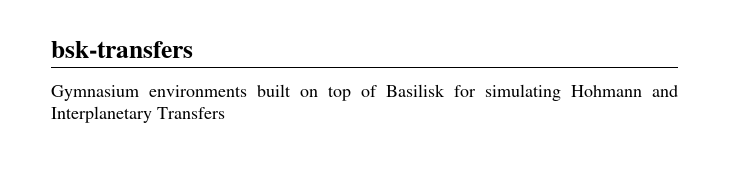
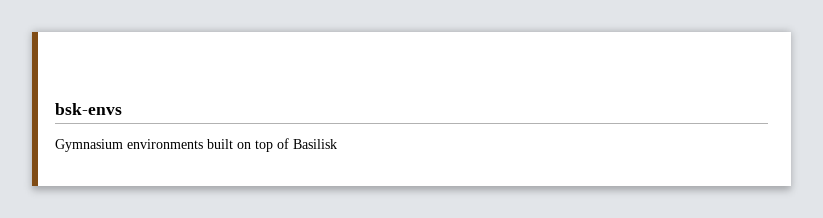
- bsk-transfers
+ bsk-envs
- Gymnasium environments built on top of Basilisk for simulating Hohmann and Interplanetary Transfers
+ Gymnasium environments built on top of Basilisk

